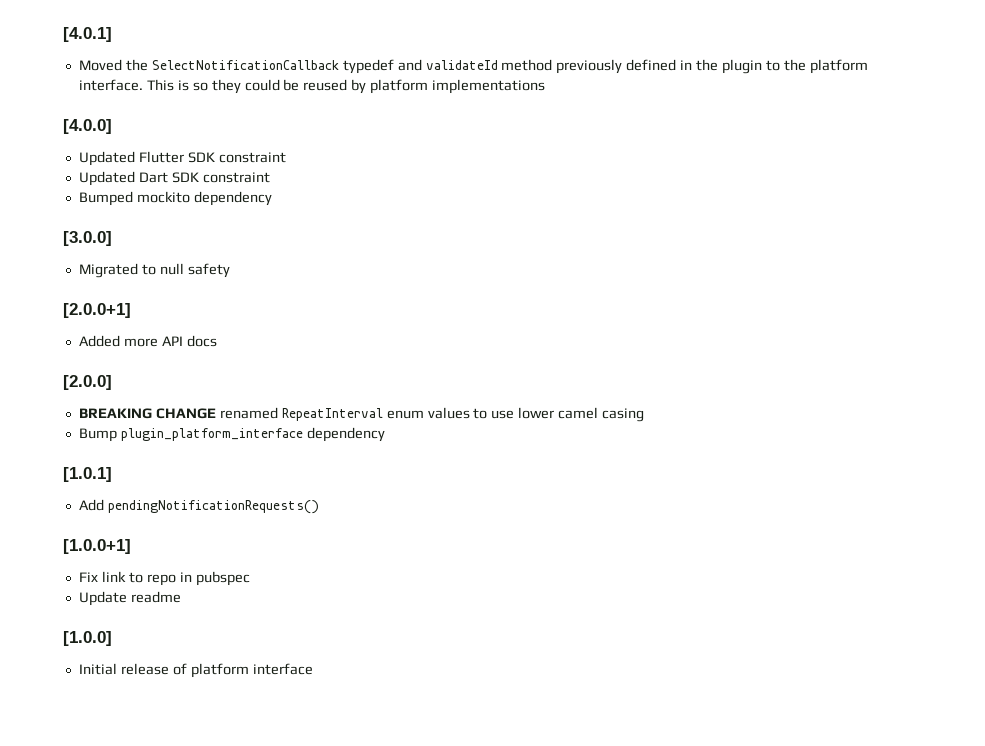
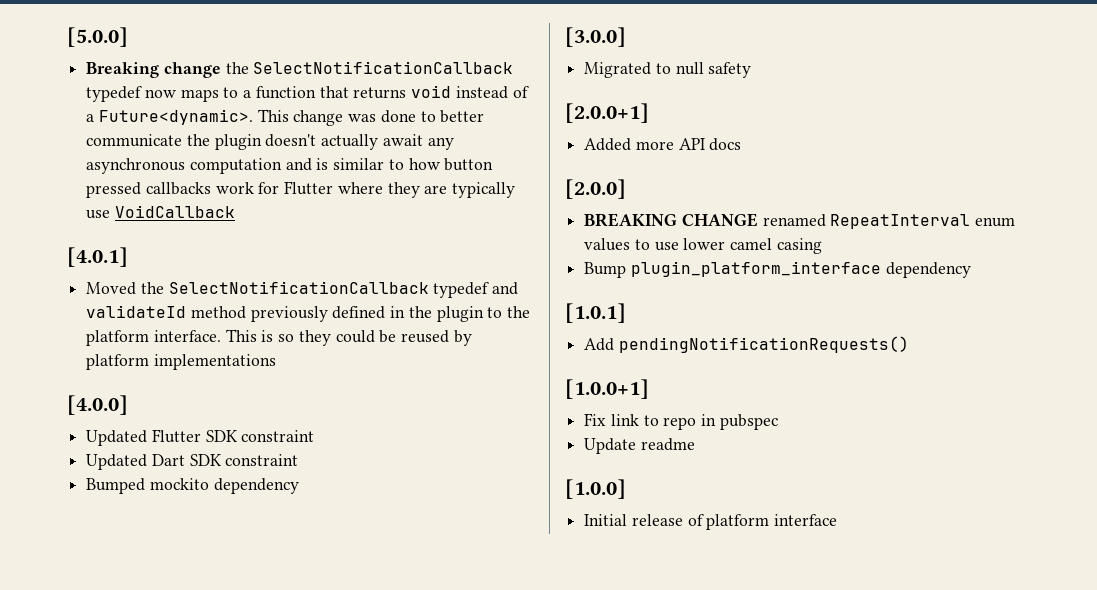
+ [5.0.0]
+ Breaking change the SelectNotificationCallback typedef now maps to a function that returns void instead of a Future<dynamic>. This change was done to better communicate the plugin doesn't actually await any asynchronous computation and is similar to how button pressed callbacks work for Flutter where they are typically use VoidCallback

